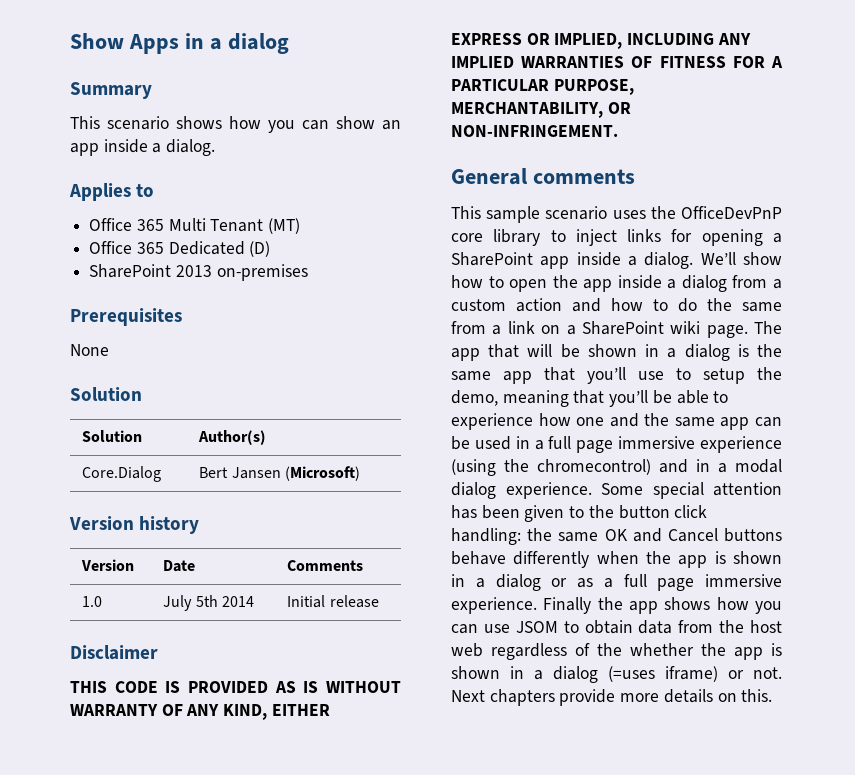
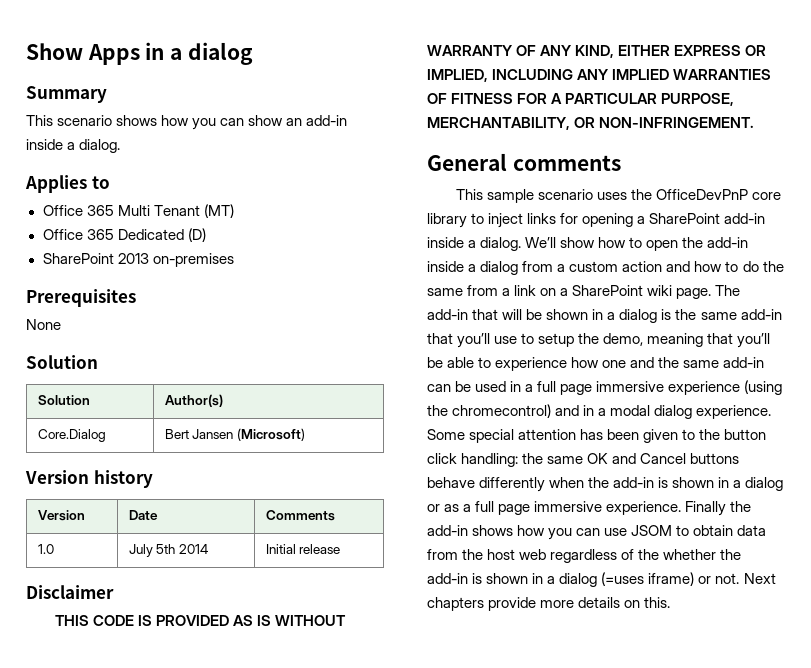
- This scenario shows how you can show an app inside a dialog.
+ This scenario shows how you can show an add-in inside a dialog.
- This sample scenario uses the OfficeDevPnP core library to inject links for opening a SharePoint app inside a dialog.
+ This sample scenario uses the OfficeDevPnP core library to inject links for opening a SharePoint add-in inside a dialog.
- We’ll show how to open the app inside a dialog from a custom action and how to do the same from a link on a SharePoint wiki page.
+ We’ll show how to open the add-in inside a dialog from a custom action and how to do the same from a link on a SharePoint wiki page.
- The app that will be shown in a dialog is the same app that you’ll use to setup the demo, meaning that you’ll be able to experience how one and the same app can be used in a full page immersive experience (using the chromecontrol) and in a modal dialog experience.
+ The add-in that will be shown in a dialog is the same add-in that you’ll use to setup the demo, meaning that you’ll be able to experience how one and the same add-in can be used in a full page immersive experience (using the chromecontrol) and in a modal dialog experience.
- Some special attention has been given to the button click handling: the same OK and Cancel buttons behave differently when the app is shown in a dialog or as a full page immersive experience.
+ Some special attention has been given to the button click handling: the same OK and Cancel buttons behave differently when the add-in is shown in a dialog or as a full page immersive experience.
- Finally the app shows how you can use JSOM to obtain data from the host web regardless of the whether the app is shown in a dialog (=uses iframe) or not.
+ Finally the add-in shows how you can use JSOM to obtain data from the host web regardless of the whether the add-in is shown in a dialog (=uses iframe) or not.

